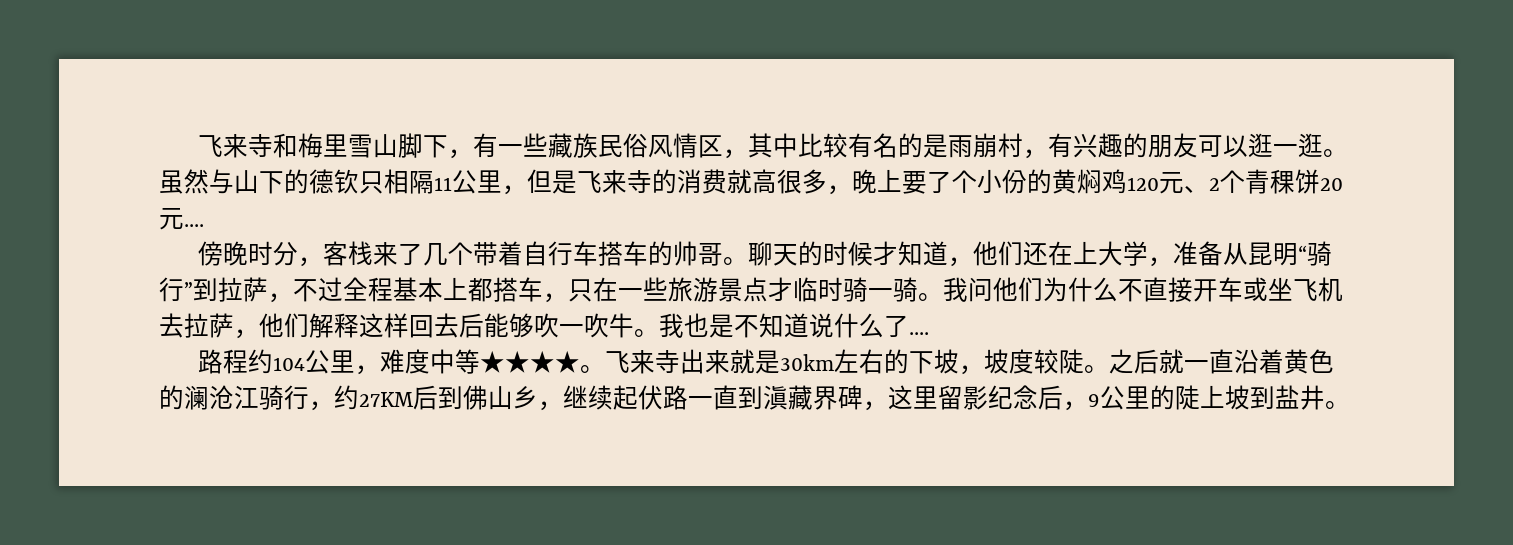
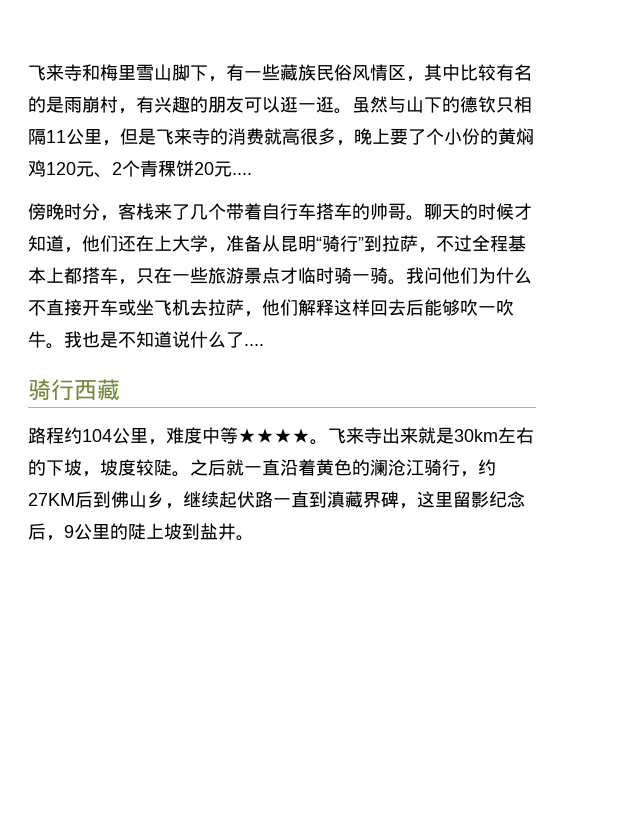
+ 骑行西藏

